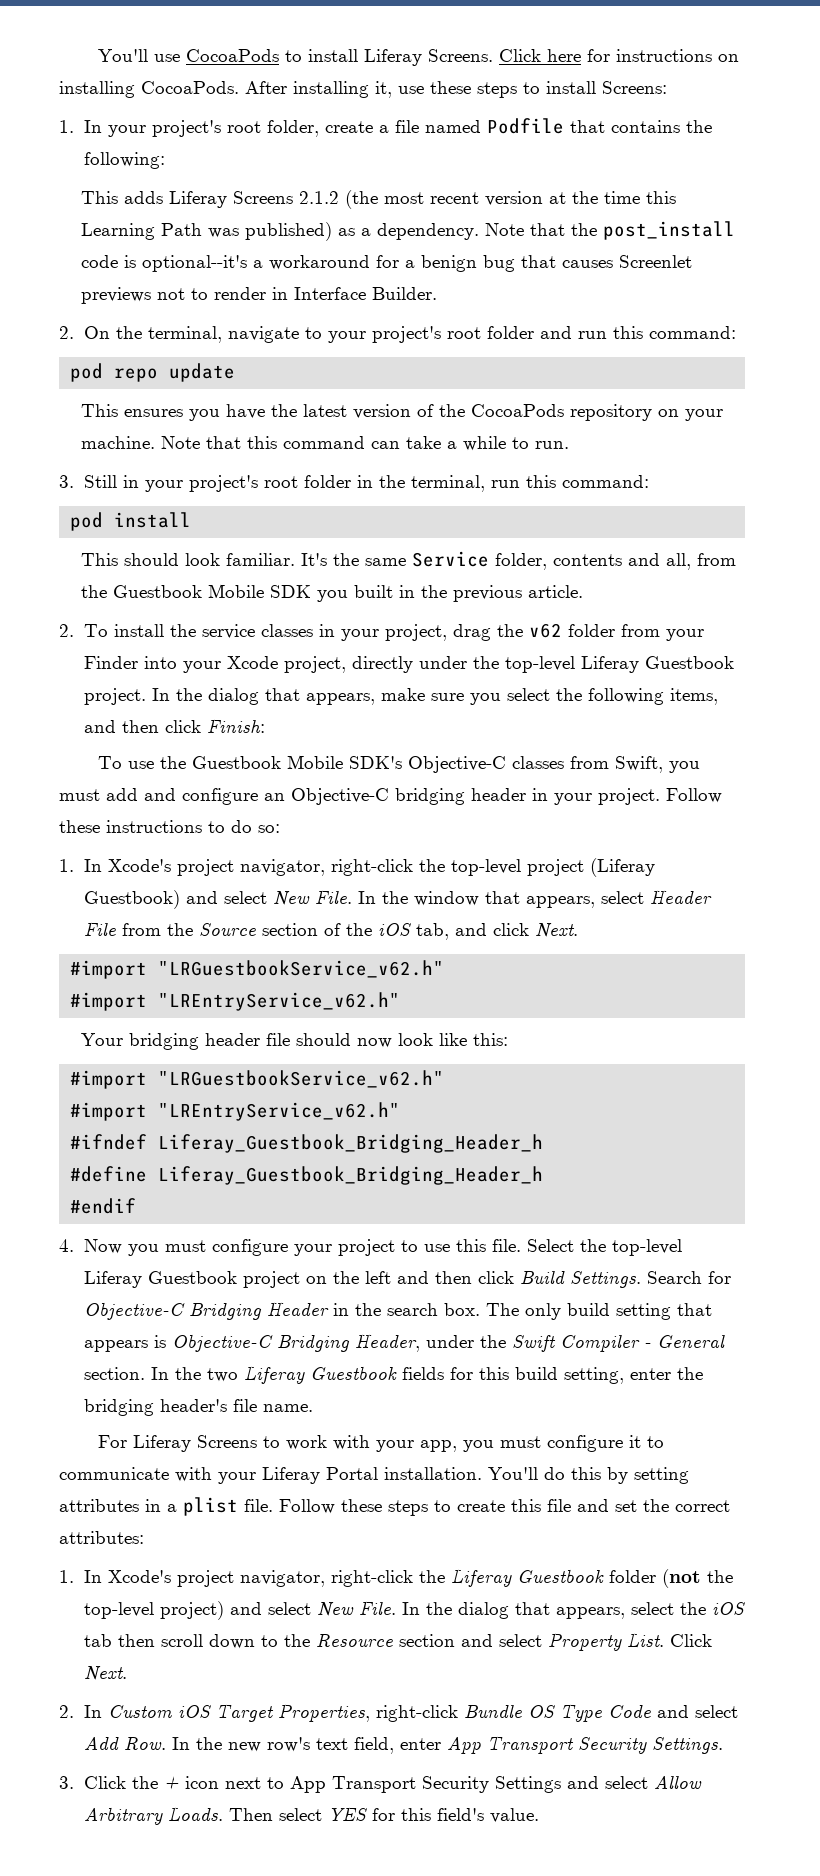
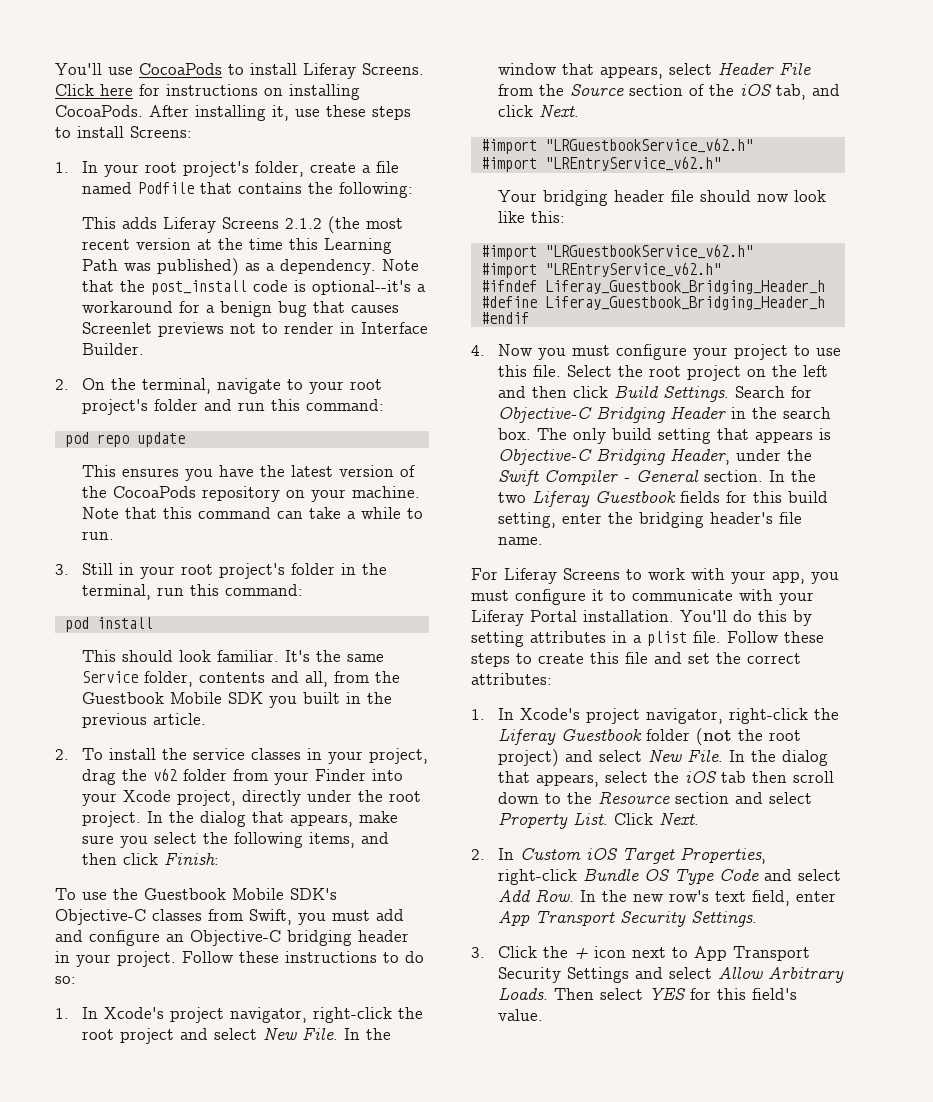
- 1. In your project's root folder, create a file named Podfile that contains the following:
+ 1. In your root project's folder, create a file named Podfile that contains the following:
- 2. On the terminal, navigate to your project's root folder and run this command:
+ 2. On the terminal, navigate to your root project's folder and run this command:
- 3. Still in your project's root folder in the terminal, run this command:
+ 3. Still in your root project's folder in the terminal, run this command:
- 2. To install the service classes in your project, drag the v62 folder from your Finder into your Xcode project, directly under the top-level Liferay Guestbook project.
+ 2. To install the service classes in your project, drag the v62 folder from your Finder into your Xcode project, directly under the root project.
- 1. In Xcode's project navigator, right-click the top-level project (Liferay Guestbook) and select New File.
+ 1. In Xcode's project navigator, right-click the root project and select New File.
- Select the top-level Liferay Guestbook project on the left and then click Build Settings.
+ Select the root project on the left and then click Build Settings.
- 1. In Xcode's project navigator, right-click the Liferay Guestbook folder (not the top-level project) and select New File.
+ 1. In Xcode's project navigator, right-click the Liferay Guestbook folder (not the root project) and select New File.

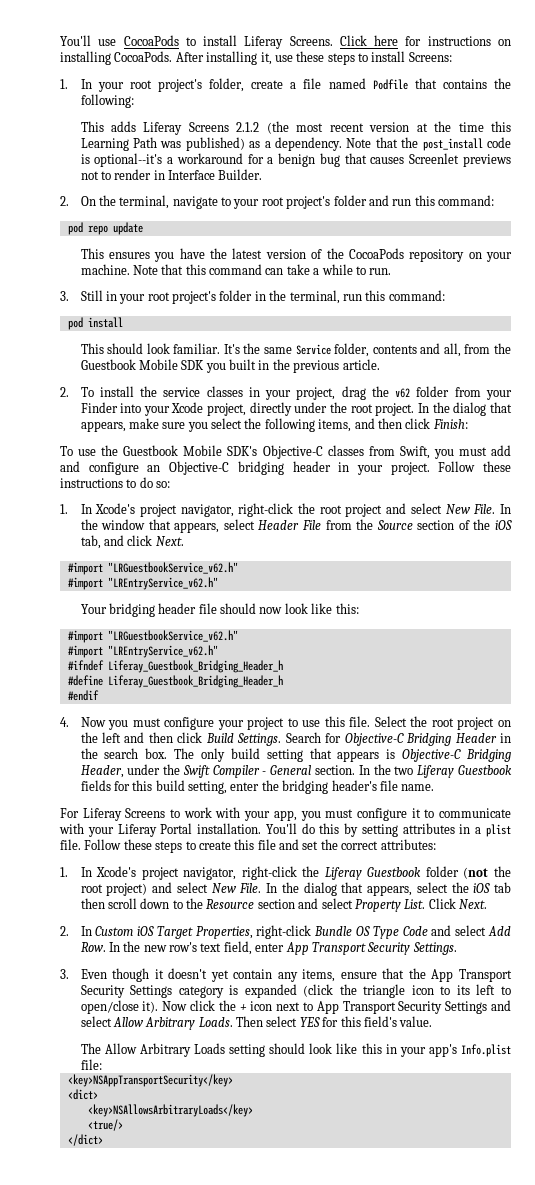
- 3. Click the + icon next to App Transport Security Settings and select Allow Arbitrary Loads.
+ 3. Even though it doesn't yet contain any items, ensure that the App Transport Security Settings category is expanded (click the triangle icon to its left to open/close it). Now click the + icon next to App Transport Security Settings and select Allow Arbitrary Loads.
+ The Allow Arbitrary Loads setting should look like this in your app's Info.plist file:
+ <key>NSAppTransportSecurity</key>
+ <dict>
+ <key>NSAllowsArbitraryLoads</key>
+ <true/>
+ </dict>

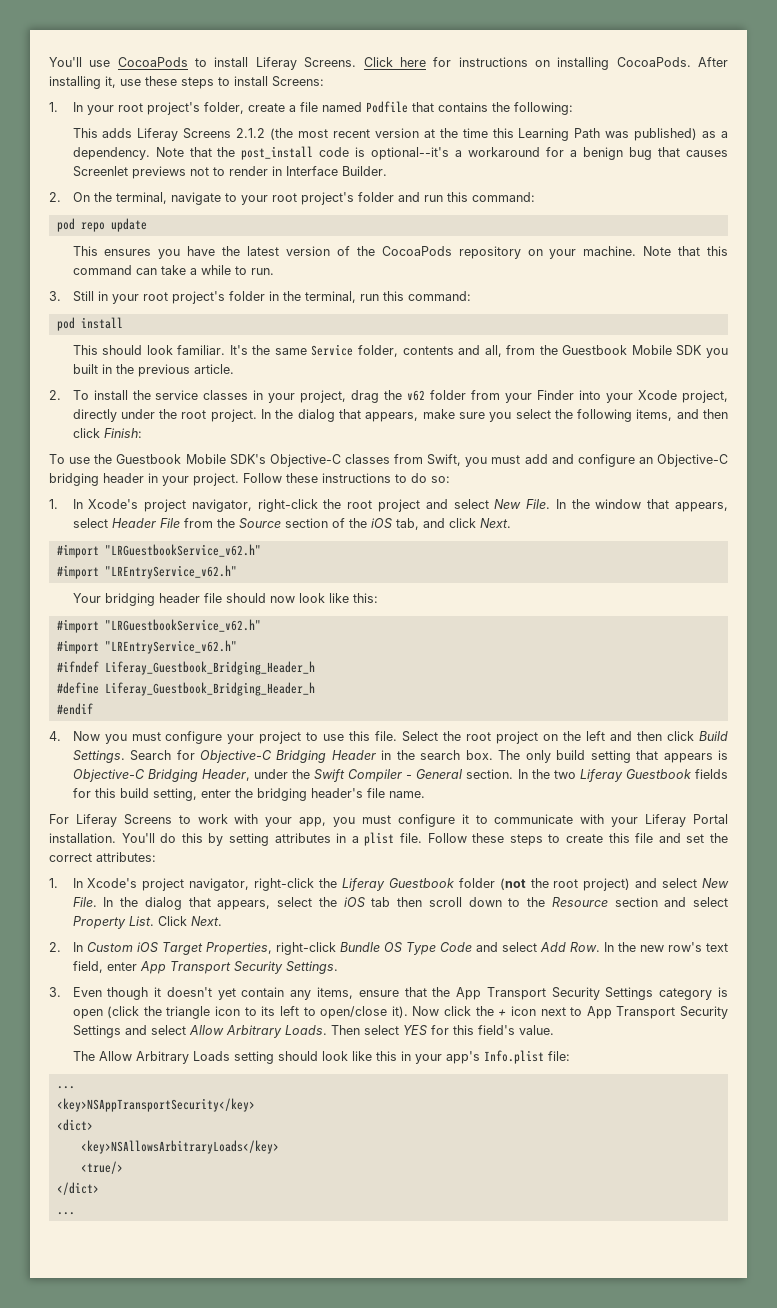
- 3. Even though it doesn't yet contain any items, ensure that the App Transport Security Settings category is expanded (click the triangle icon to its left to open/close it).
+ 3. Even though it doesn't yet contain any items, ensure that the App Transport Security Settings category is open (click the triangle icon to its left to open/close it).
  The Allow Arbitrary Loads setting should look like this in your app's Info.plist file:
+ ...
  </dict>
+ ...

